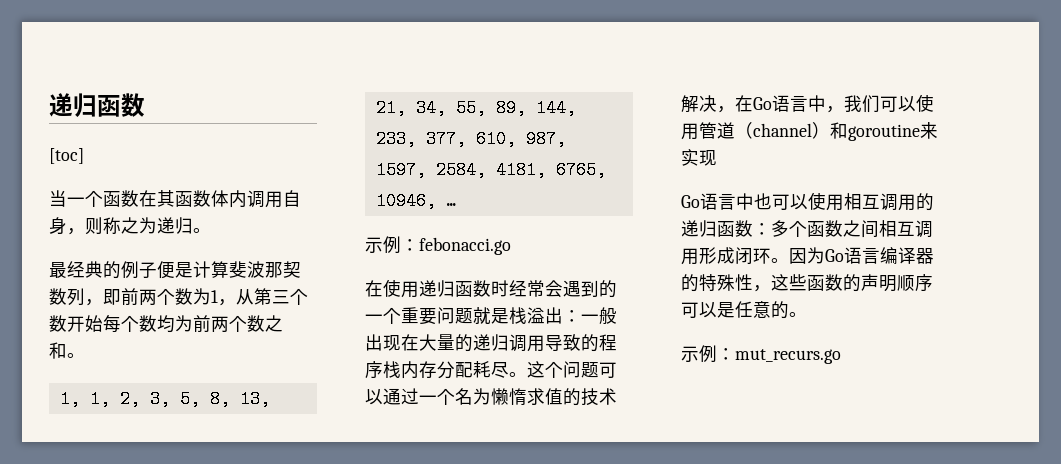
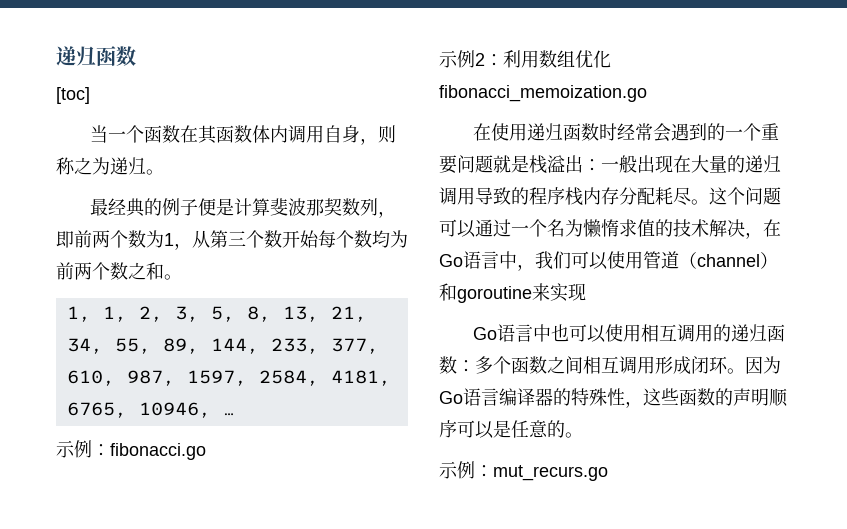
- 示例：febonacci.go
+ 示例：fibonacci.go
+ 示例2：利用数组优化fibonacci_memoization.go

